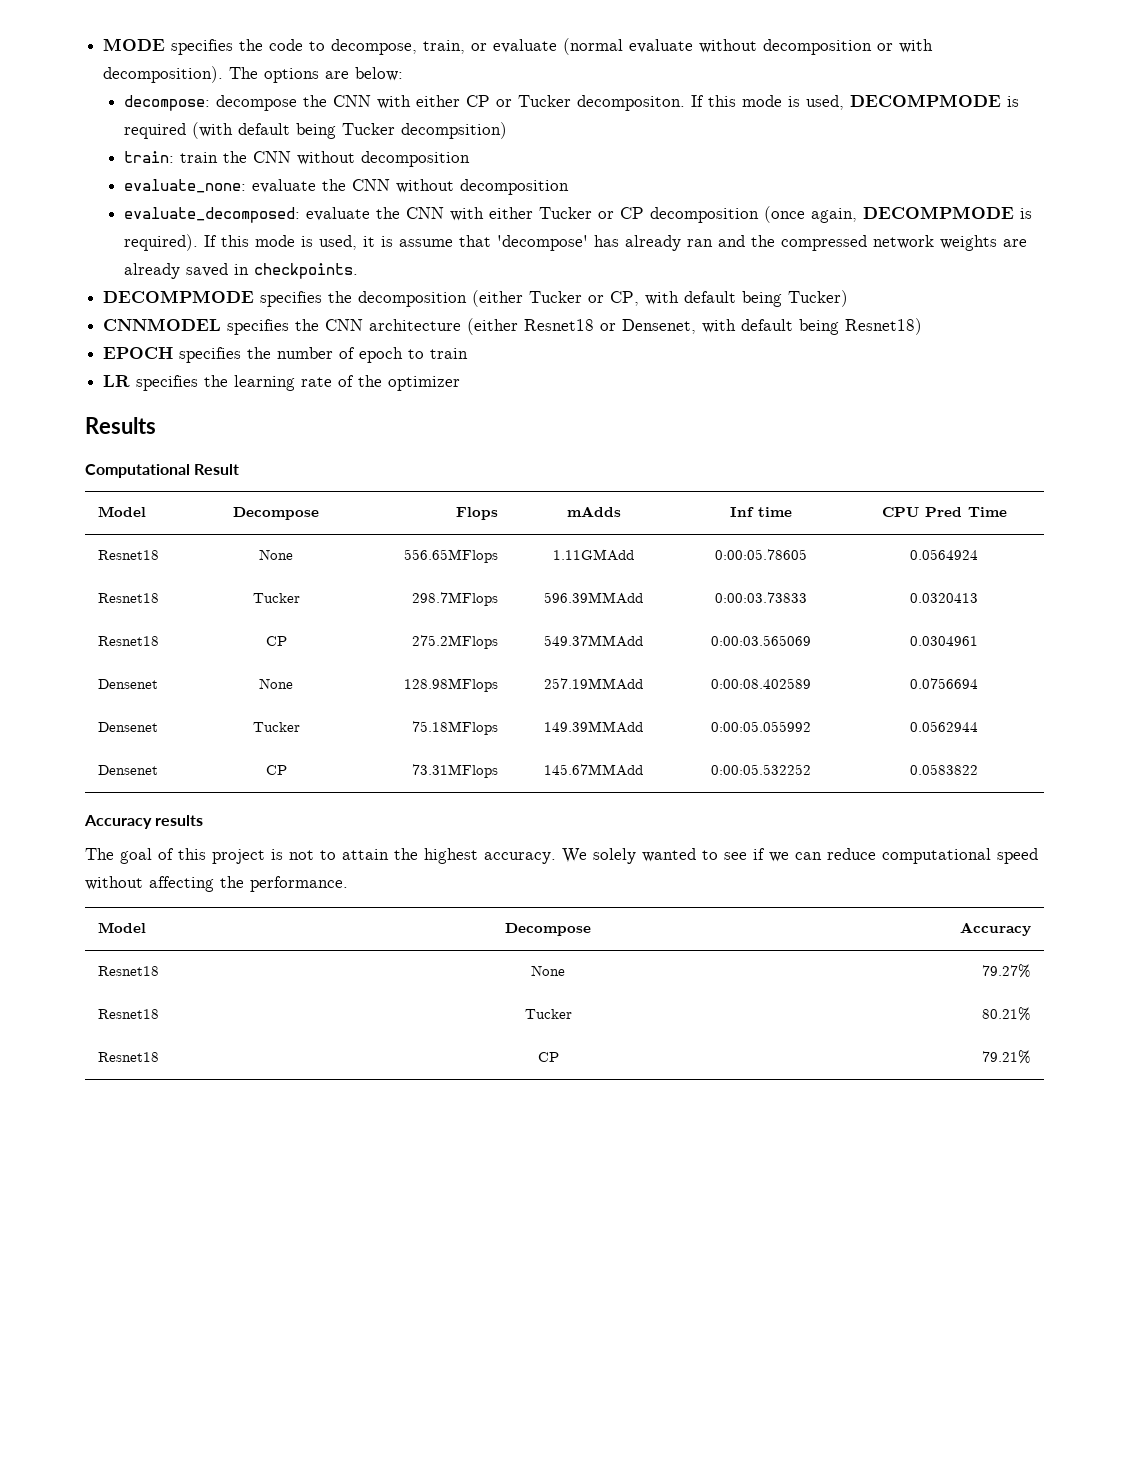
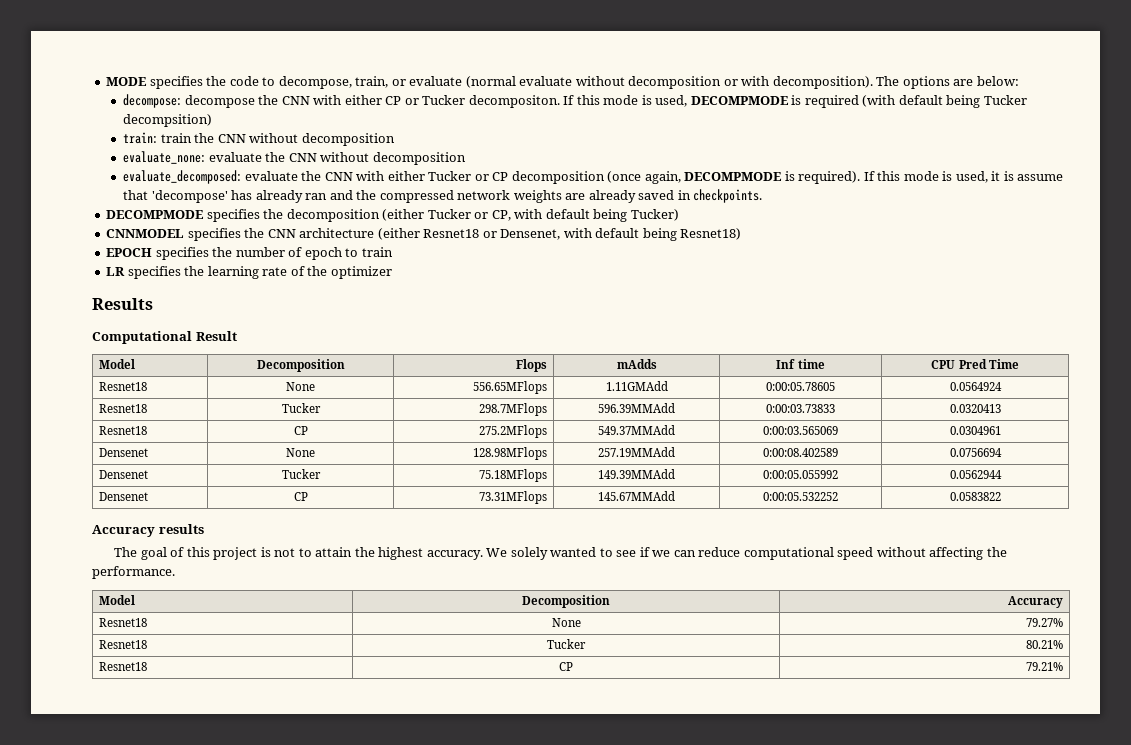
- Model | Decompose | Flops | mAdds | Inf time | CPU Pred Time
+ Model | Decomposition | Flops | mAdds | Inf time | CPU Pred Time
- Model | Decompose | Accuracy
+ Model | Decomposition | Accuracy

